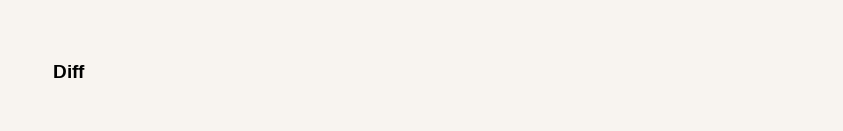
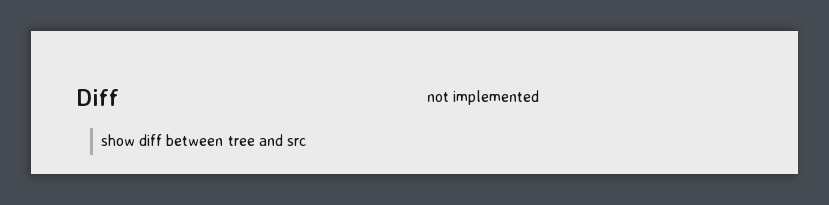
+ show diff between tree and src
+ not implemented

